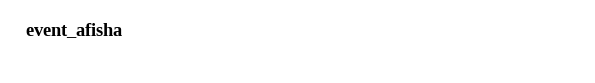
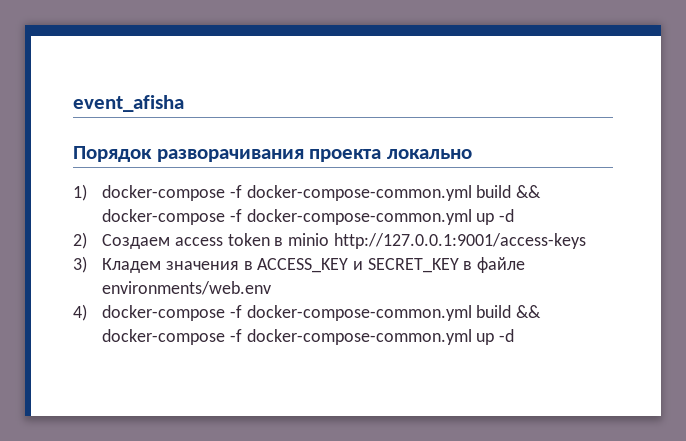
+ Порядок разворачивания проекта локально
+ 1) docker-compose -f docker-compose-common.yml build && docker-compose -f docker-compose-common.yml up -d
+ 2) Создаем access token в minio http://127.0.0.1:9001/access-keys
+ 3) Кладем значения в ACCESS_KEY и SECRET_KEY в файле environments/web.env
+ 4) docker-compose -f docker-compose-common.yml build && docker-compose -f docker-compose-common.yml up -d

